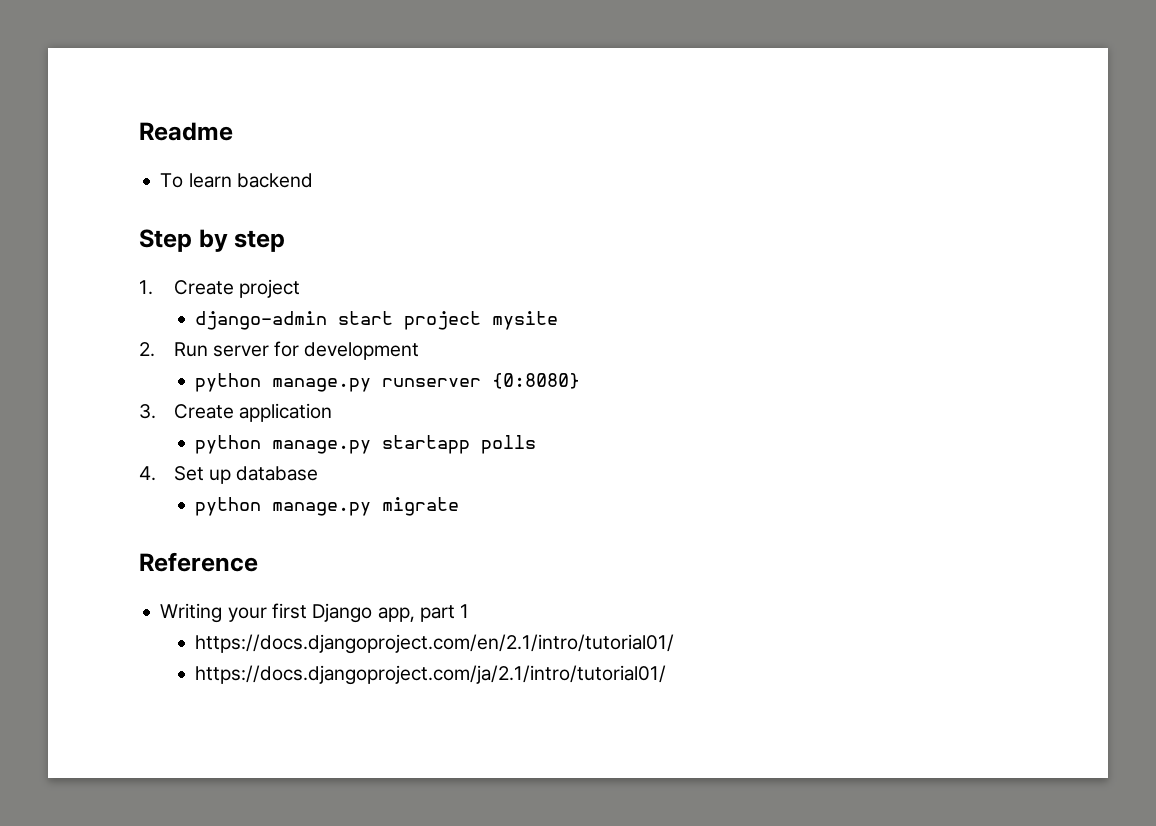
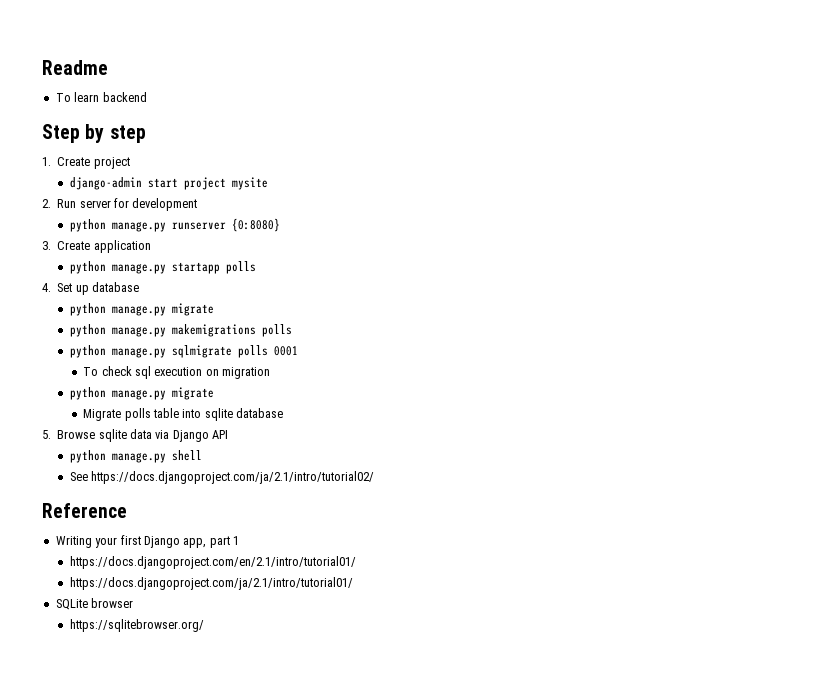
+ python manage.py makemigrations polls
+ python manage.py sqlmigrate polls 0001
+ To check sql execution on migration
+ python manage.py migrate
+ Migrate polls table into sqlite database
+ 5. Browse sqlite data via Django API
+ python manage.py shell
+ See https://docs.djangoproject.com/ja/2.1/intro/tutorial02/
+ SQLite browser
+ https://sqlitebrowser.org/

